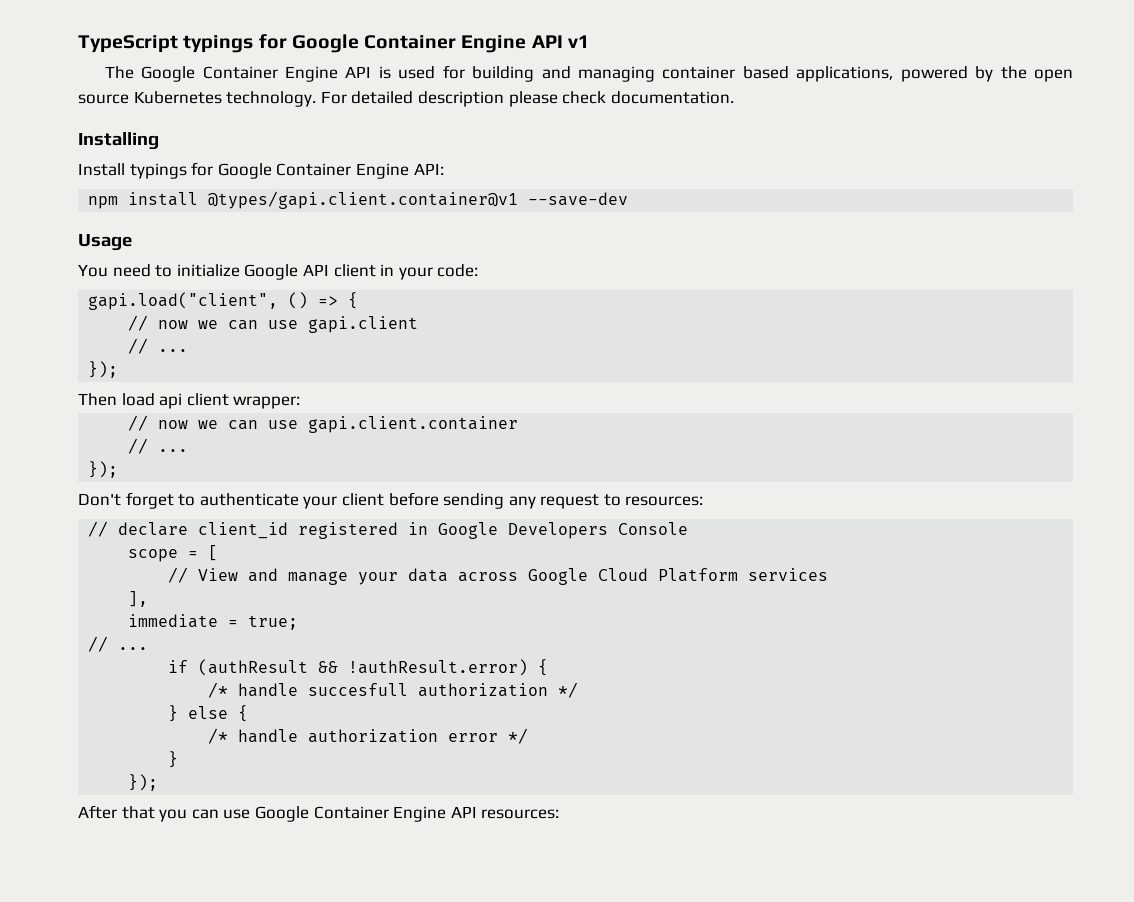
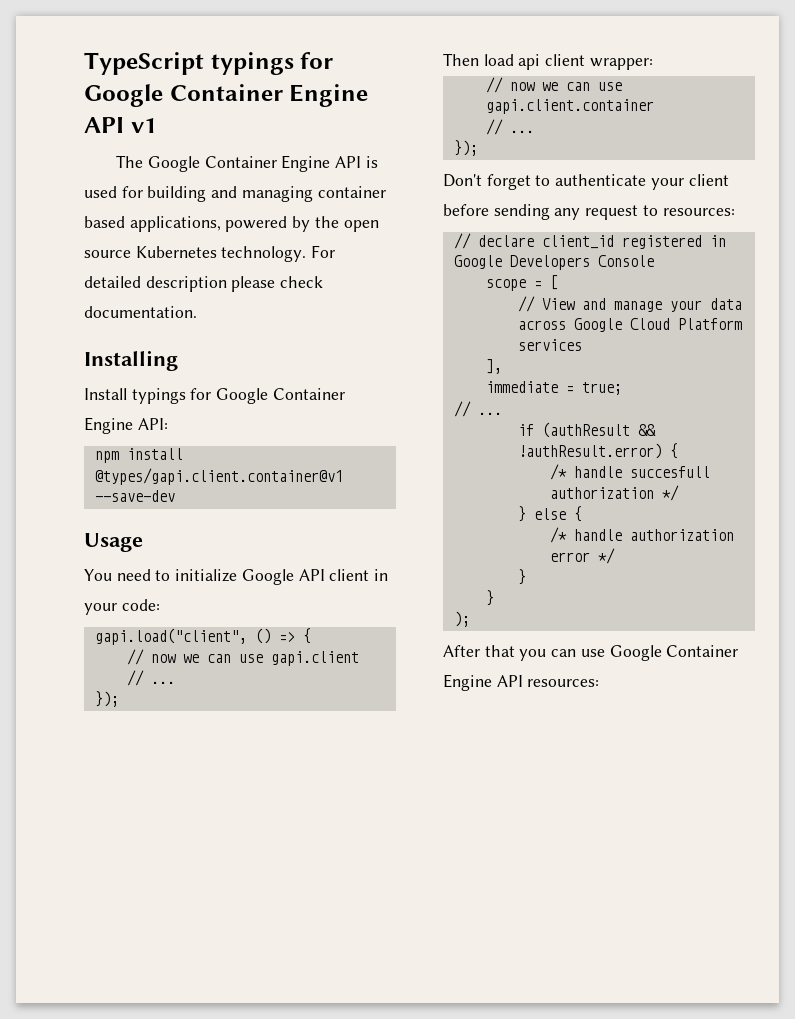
  /* handle authorization error */
  }
- });
+ }
+ );

